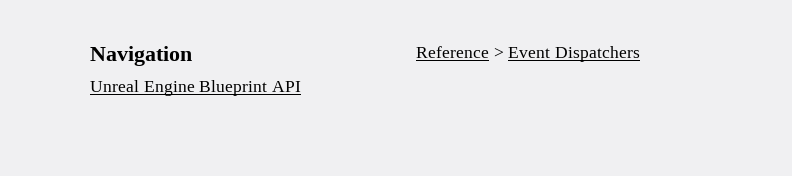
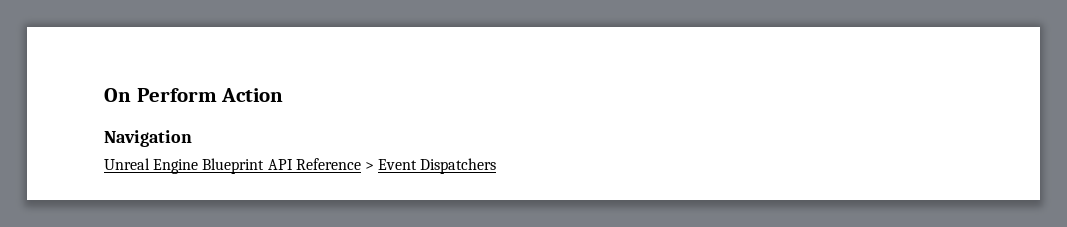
+ On Perform Action

